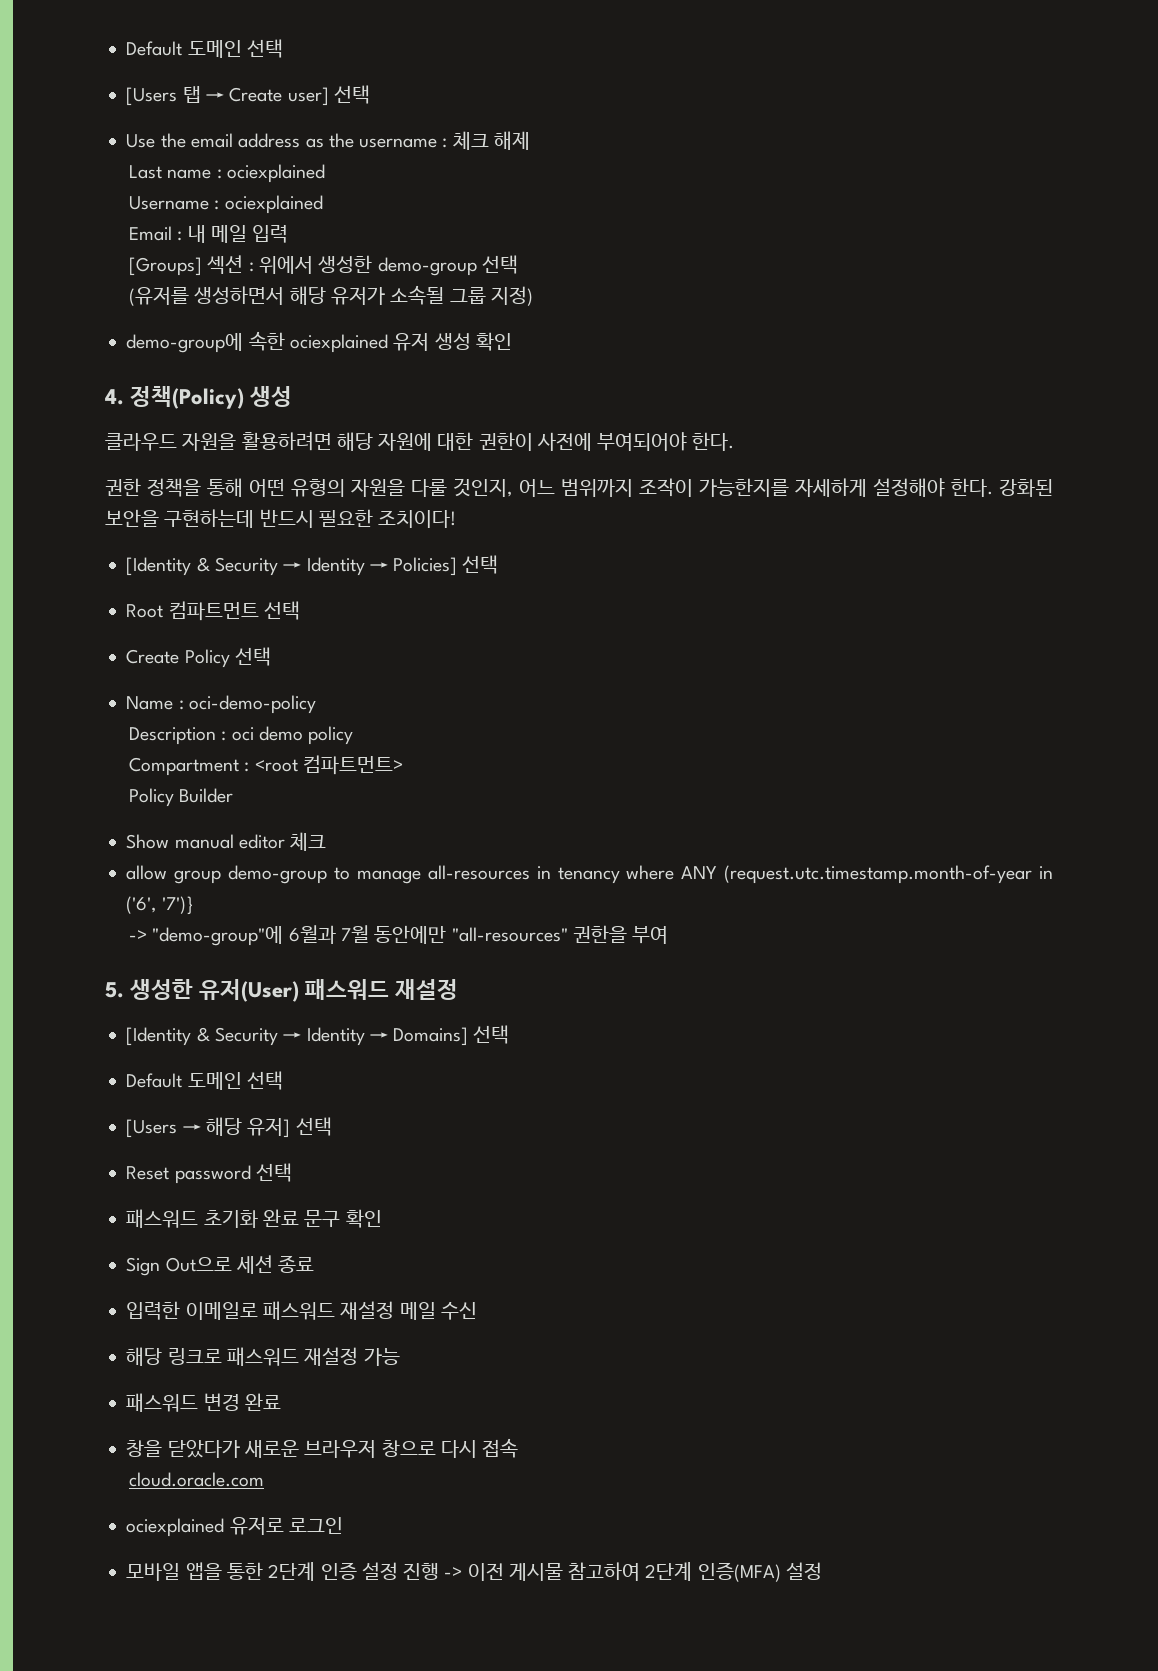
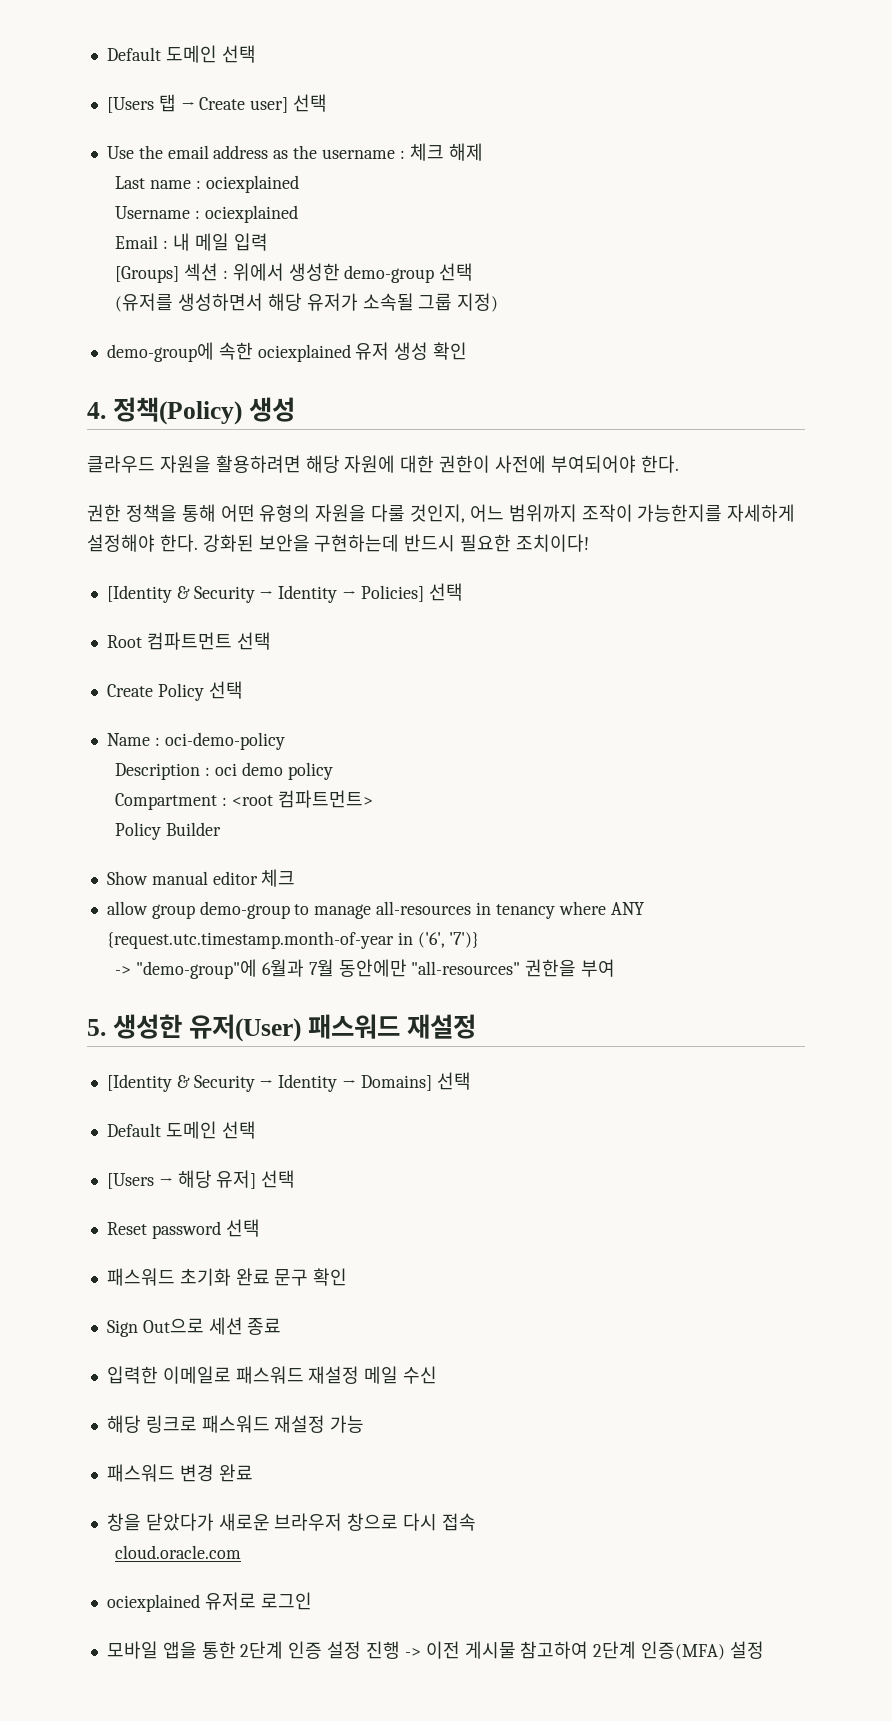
- allow group demo-group to manage all-resources in tenancy where ANY (request.utc.timestamp.month-of-year in ('6', '7')}
+ allow group demo-group to manage all-resources in tenancy where ANY {request.utc.timestamp.month-of-year in ('6', '7')}

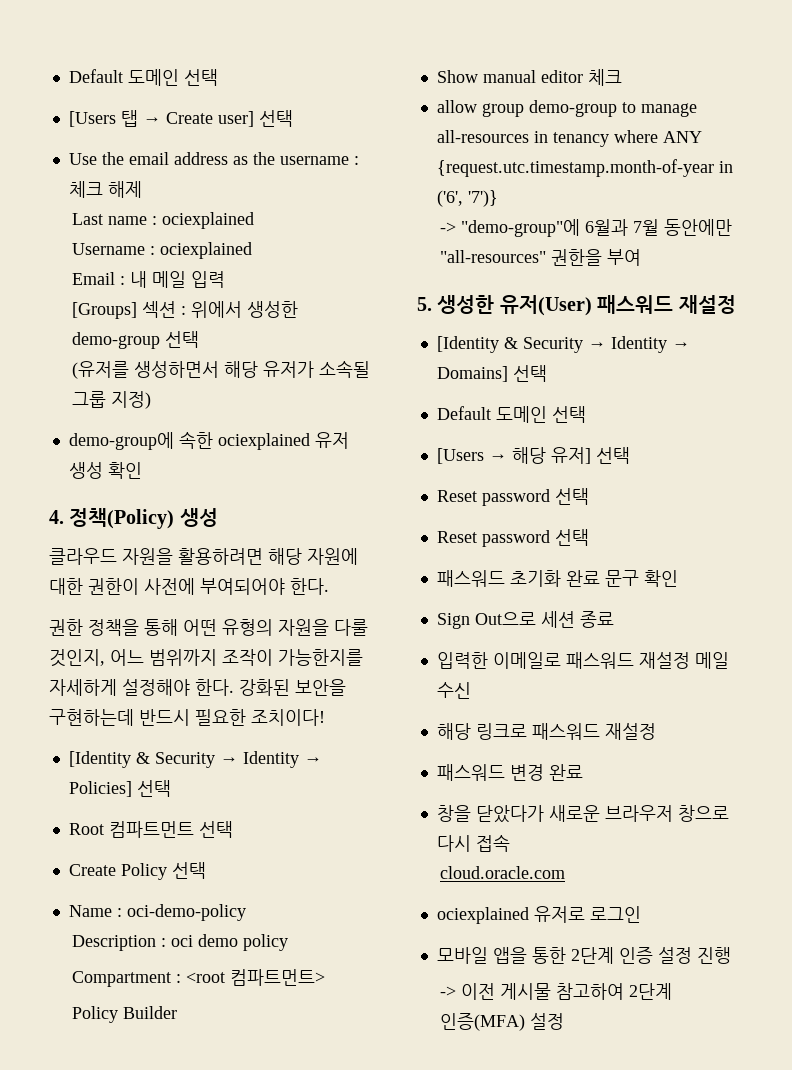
  [Users → 해당 유저] 선택
+ Reset password 선택
- 해당 링크로 패스워드 재설정 가능
+ 해당 링크로 패스워드 재설정
- 모바일 앱을 통한 2단계 인증 설정 진행 -> 이전 게시물 참고하여 2단계 인증(MFA) 설정
+ 모바일 앱을 통한 2단계 인증 설정 진행
+ -> 이전 게시물 참고하여 2단계 인증(MFA) 설정

